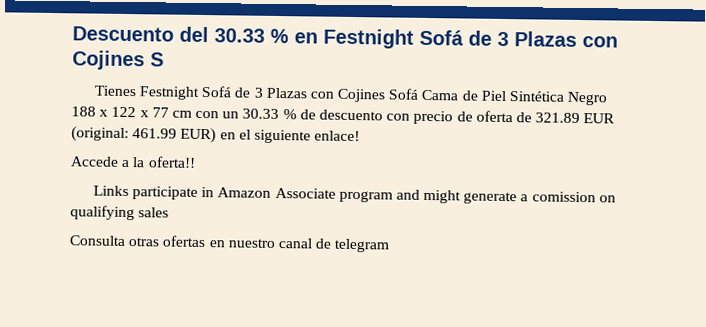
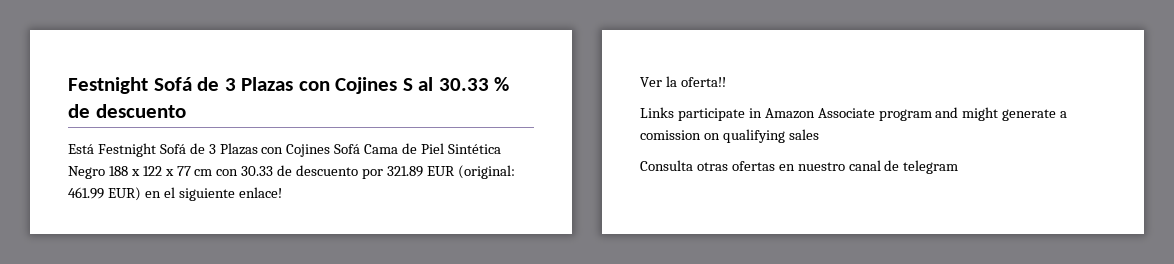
- Descuento del 30.33 % en Festnight Sofá de 3 Plazas con Cojines S
- Tienes Festnight Sofá de 3 Plazas con Cojines Sofá Cama de Piel Sintética Negro 188 x 122 x 77 cm con un 30.33 % de descuento con precio de oferta de 321.89 EUR (original: 461.99 EUR) en el siguiente enlace!
+ Festnight Sofá de 3 Plazas con Cojines S al 30.33 % de descuento
+ Está Festnight Sofá de 3 Plazas con Cojines Sofá Cama de Piel Sintética Negro 188 x 122 x 77 cm con 30.33 de descuento por 321.89 EUR (original: 461.99 EUR) en el siguiente enlace!
- Accede a la oferta!!
+ Ver la oferta!!

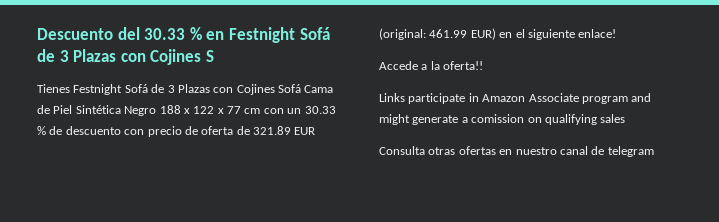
- Festnight Sofá de 3 Plazas con Cojines S al 30.33 % de descuento
- Está Festnight Sofá de 3 Plazas con Cojines Sofá Cama de Piel Sintética Negro 188 x 122 x 77 cm con 30.33 de descuento por 321.89 EUR (original: 461.99 EUR) en el siguiente enlace!
+ Descuento del 30.33 % en Festnight Sofá de 3 Plazas con Cojines S
+ Tienes Festnight Sofá de 3 Plazas con Cojines Sofá Cama de Piel Sintética Negro 188 x 122 x 77 cm con un 30.33 % de descuento con precio de oferta de 321.89 EUR (original: 461.99 EUR) en el siguiente enlace!
- Ver la oferta!!
+ Accede a la oferta!!

